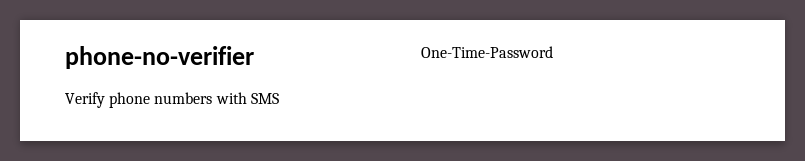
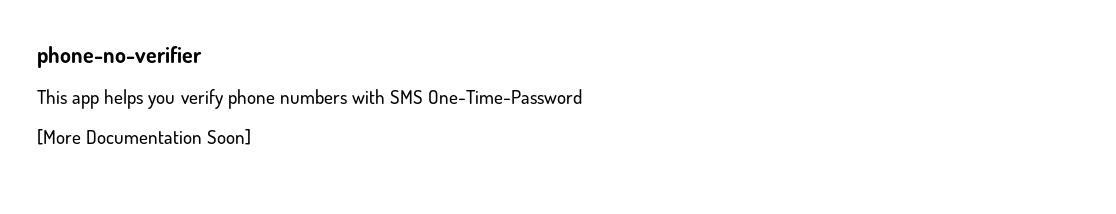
- Verify phone numbers with SMS One-Time-Password
+ This app helps you verify phone numbers with SMS One-Time-Password
+ [More Documentation Soon]

